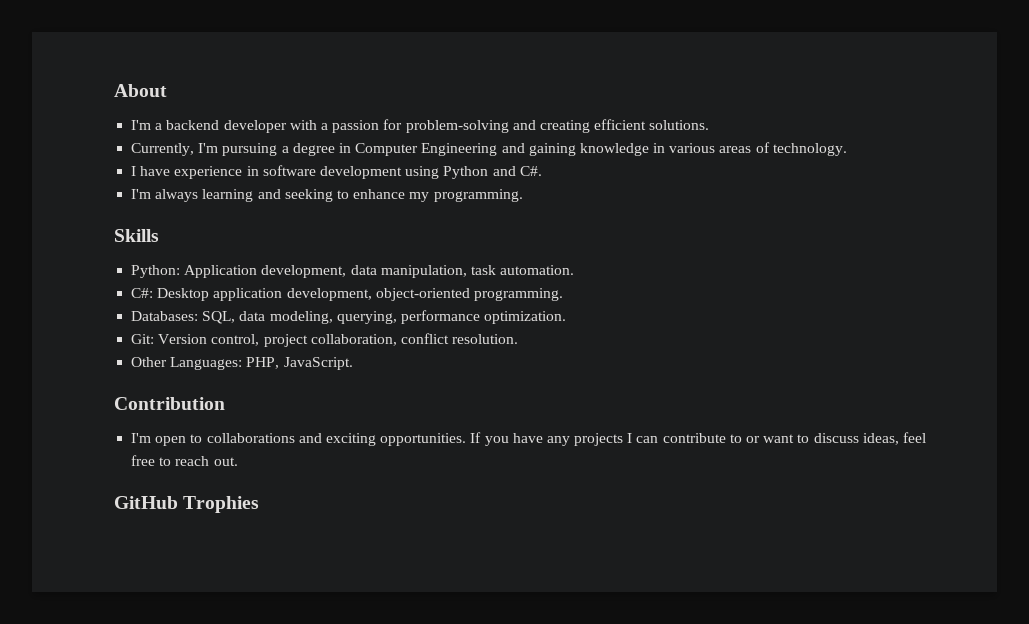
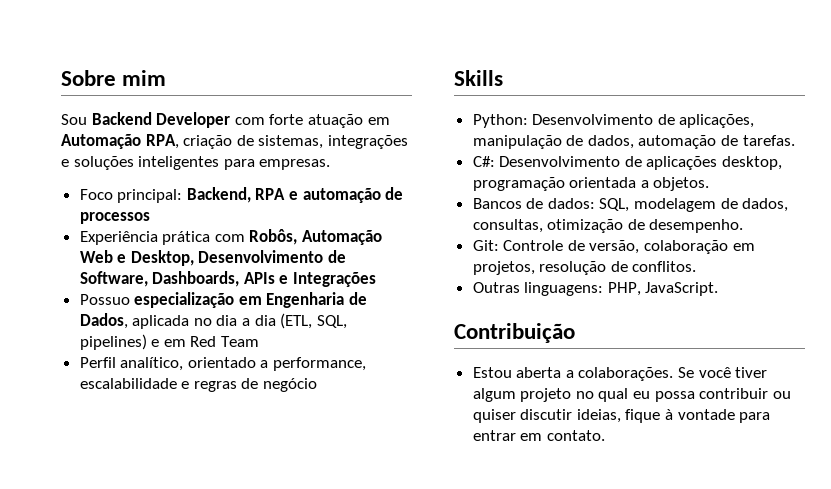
- About
- I'm a backend developer with a passion for problem-solving and creating efficient solutions.
- Currently, I'm pursuing a degree in Computer Engineering and gaining knowledge in various areas of technology.
- I have experience in software development using Python and C#.
- I'm always learning and seeking to enhance my programming.
+ Sobre mim
+ Sou Backend Developer com forte atuação em Automação RPA, criação de sistemas, integrações e soluções inteligentes para empresas.
+ Foco principal: Backend, RPA e automação de processos
+ Experiência prática com Robôs, Automação Web e Desktop, Desenvolvimento de Software, Dashboards, APIs e Integrações
+ Possuo especialização em Engenharia de Dados, aplicada no dia a dia (ETL, SQL, pipelines) e em Red Team
+ Perfil analítico, orientado a performance, escalabilidade e regras de negócio
  Skills
- Python: Application development, data manipulation, task automation.
- C#: Desktop application development, object-oriented programming.
- Databases: SQL, data modeling, querying, performance optimization.
- Git: Version control, project collaboration, conflict resolution.
- Other Languages: PHP, JavaScript.
- Contribution
- I'm open to collaborations and exciting opportunities. If you have any projects I can contribute to or want to discuss ideas, feel free to reach out.
- GitHub Trophies
+ Python: Desenvolvimento de aplicações, manipulação de dados, automação de tarefas.
+ C#: Desenvolvimento de aplicações desktop, programação orientada a objetos.
+ Bancos de dados: SQL, modelagem de dados, consultas, otimização de desempenho.
+ Git: Controle de versão, colaboração em projetos, resolução de conflitos.
+ Outras linguagens: PHP, JavaScript.
+ Contribuição
+ Estou aberta a colaborações. Se você tiver algum projeto no qual eu possa contribuir ou quiser discutir ideias, fique à vontade para entrar em contato.

